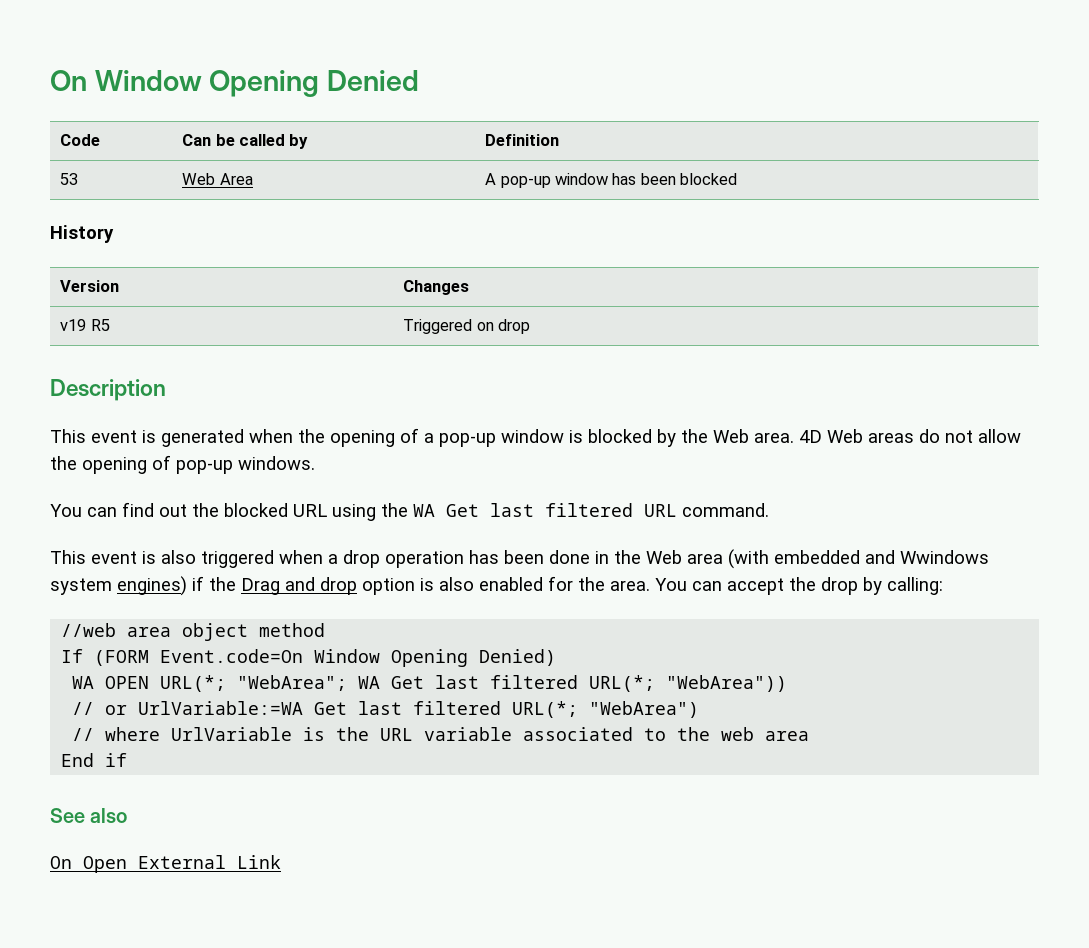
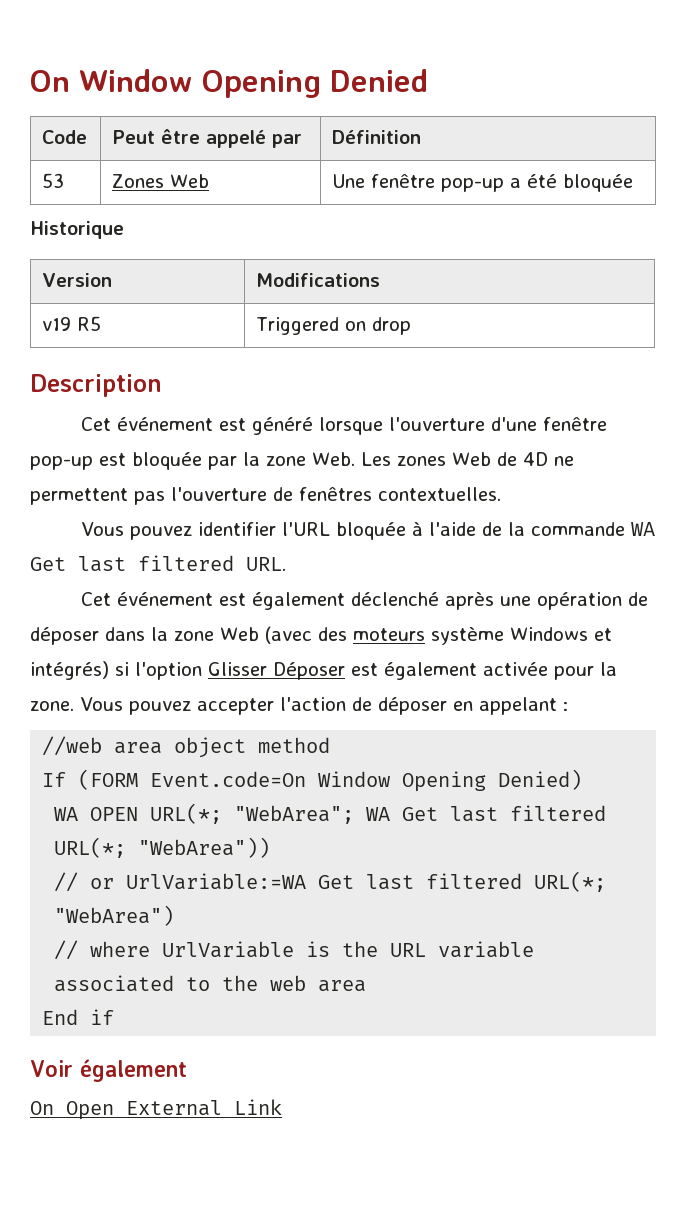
- Code | Can be called by | Definition
+ Code | Peut être appelé par | Définition
- 53 | Web Area | A pop-up window has been blocked
- History
+ 53 | Zones Web | Une fenêtre pop-up a été bloquée
+ Historique
- Version | Changes
+ Version | Modifications
- This event is generated when the opening of a pop-up window is blocked by the Web area. 4D Web areas do not allow the opening of pop-up windows.
- You can find out the blocked URL using the WA Get last filtered URL command.
- This event is also triggered when a drop operation has been done in the Web area (with embedded and Wwindows system engines) if the Drag and drop option is also enabled for the area. You can accept the drop by calling:
+ Cet événement est généré lorsque l'ouverture d'une fenêtre pop-up est bloquée par la zone Web. Les zones Web de 4D ne permettent pas l'ouverture de fenêtres contextuelles.
+ Vous pouvez identifier l'URL bloquée à l'aide de la commande WA Get last filtered URL.
+ Cet événement est également déclenché après une opération de déposer dans la zone Web (avec des moteurs système Windows et intégrés) si l'option Glisser Déposer est également activée pour la zone. Vous pouvez accepter l'action de déposer en appelant :
- See also
+ Voir également

